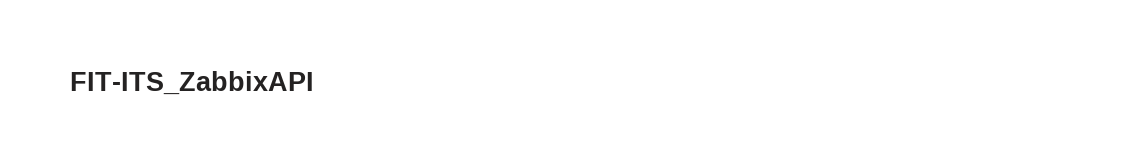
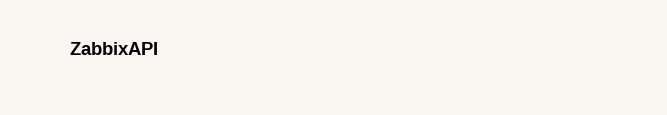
- FIT-ITS_ZabbixAPI
+ ZabbixAPI

